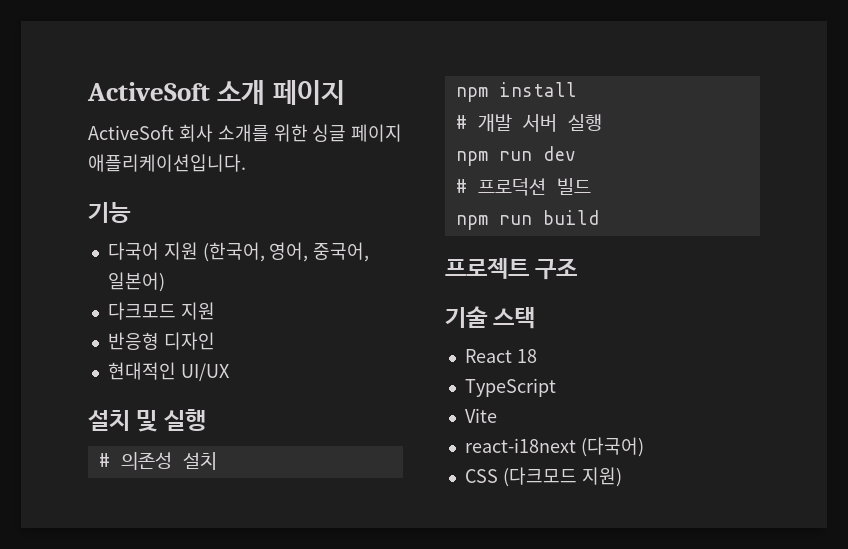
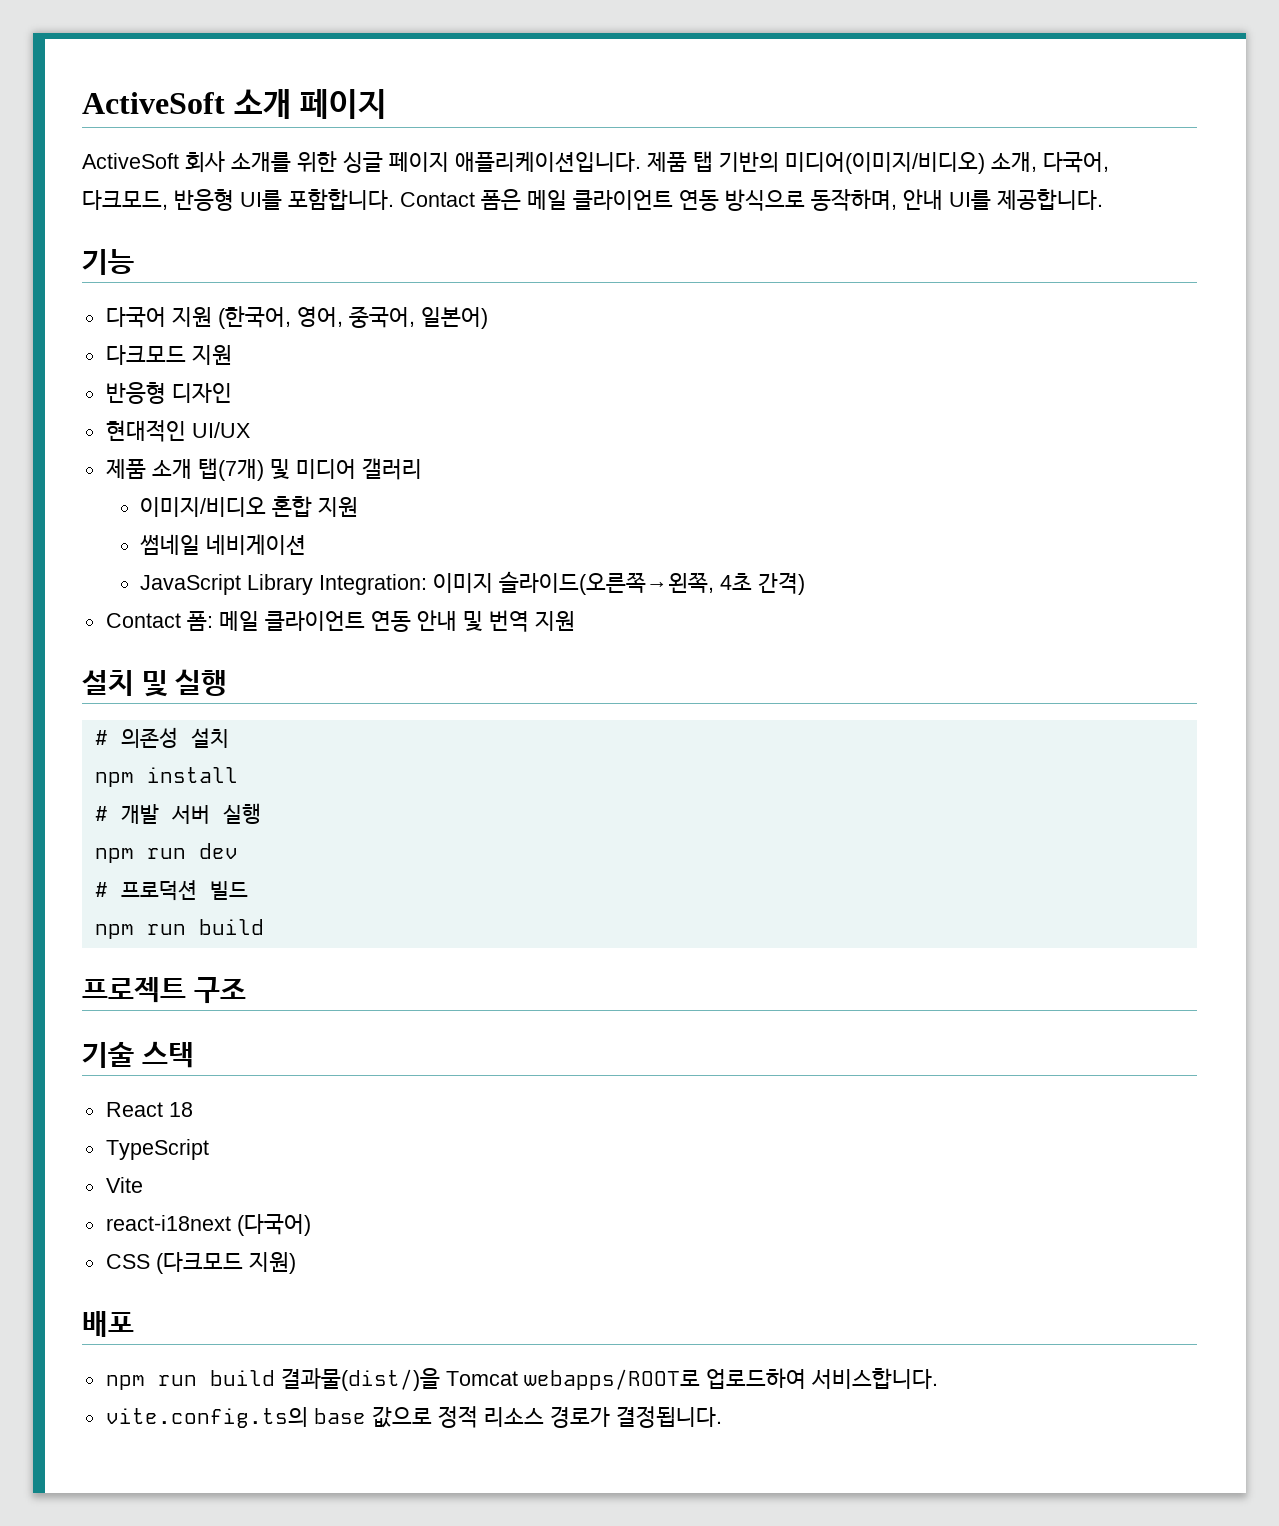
+ 제품 탭 기반의 미디어(이미지/비디오) 소개, 다국어, 다크모드, 반응형 UI를 포함합니다. Contact 폼은 메일 클라이언트 연동 방식으로 동작하며, 안내 UI를 제공합니다.
+ 제품 소개 탭(7개) 및 미디어 갤러리
+ 이미지/비디오 혼합 지원
+ 썸네일 네비게이션
+ JavaScript Library Integration: 이미지 슬라이드(오른쪽→왼쪽, 4초 간격)
+ Contact 폼: 메일 클라이언트 연동 안내 및 번역 지원
+ 배포
+ npm run build 결과물(dist/)을 Tomcat webapps/ROOT로 업로드하여 서비스합니다.
+ vite.config.ts의 base 값으로 정적 리소스 경로가 결정됩니다.

